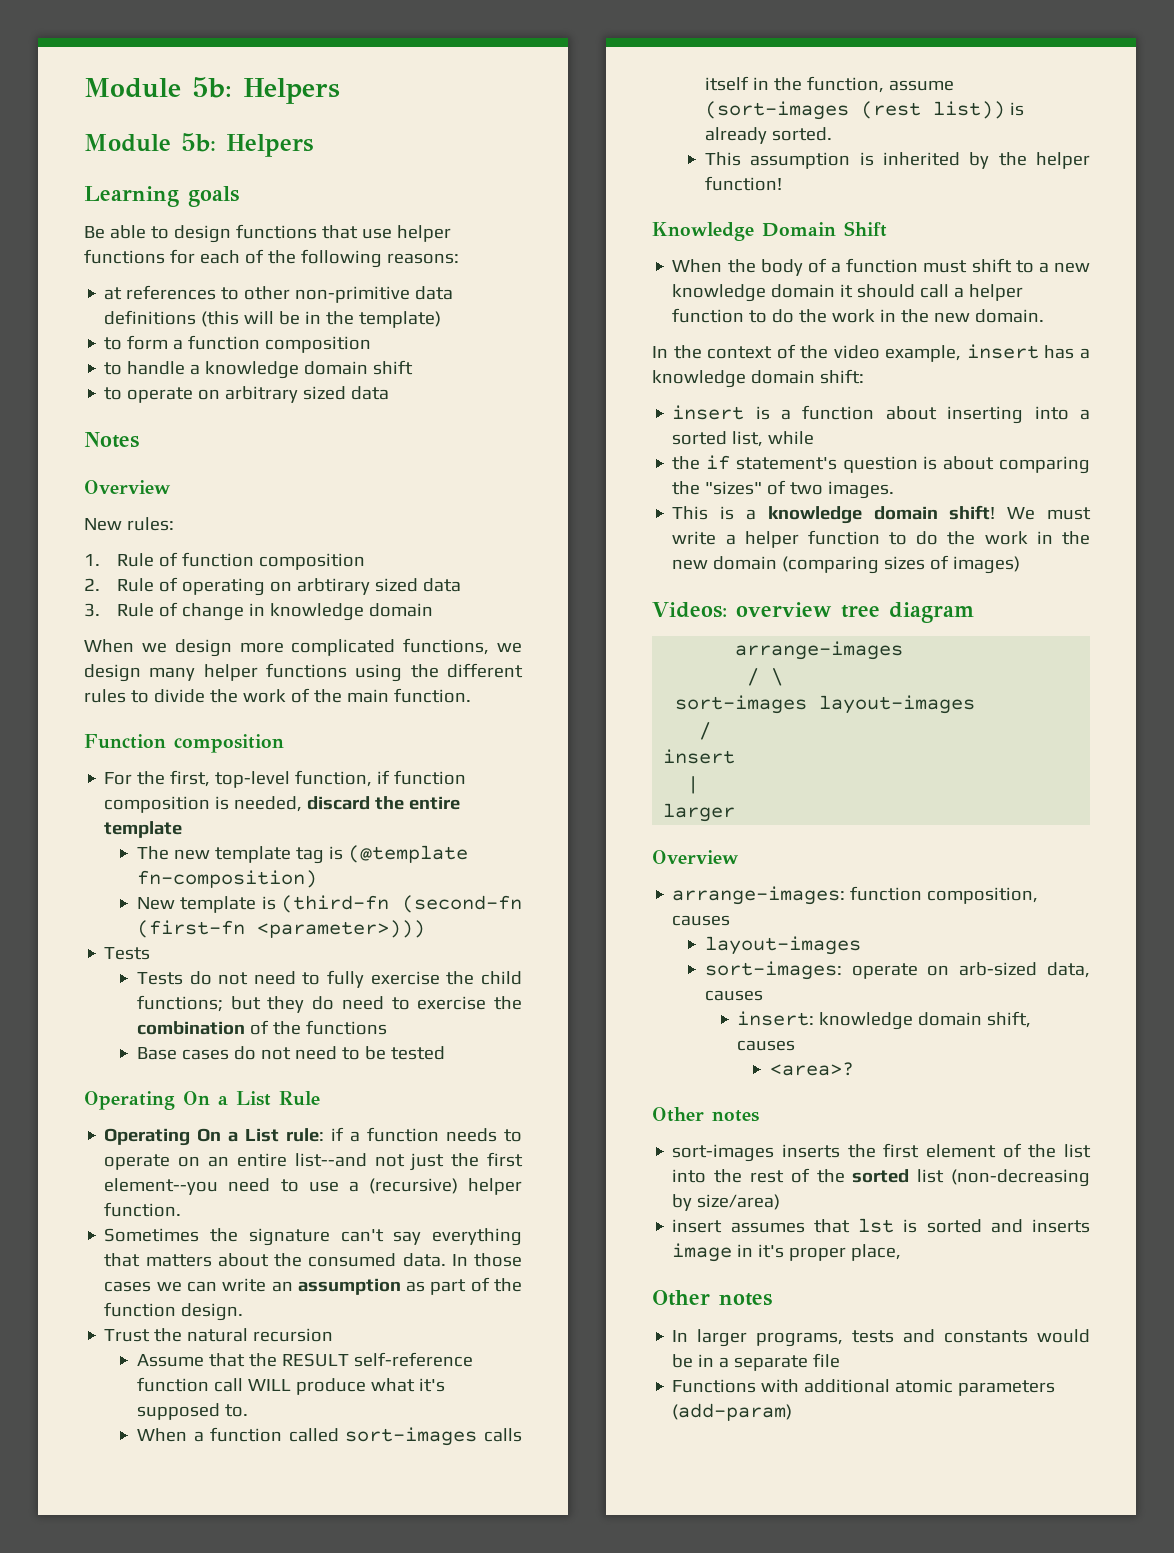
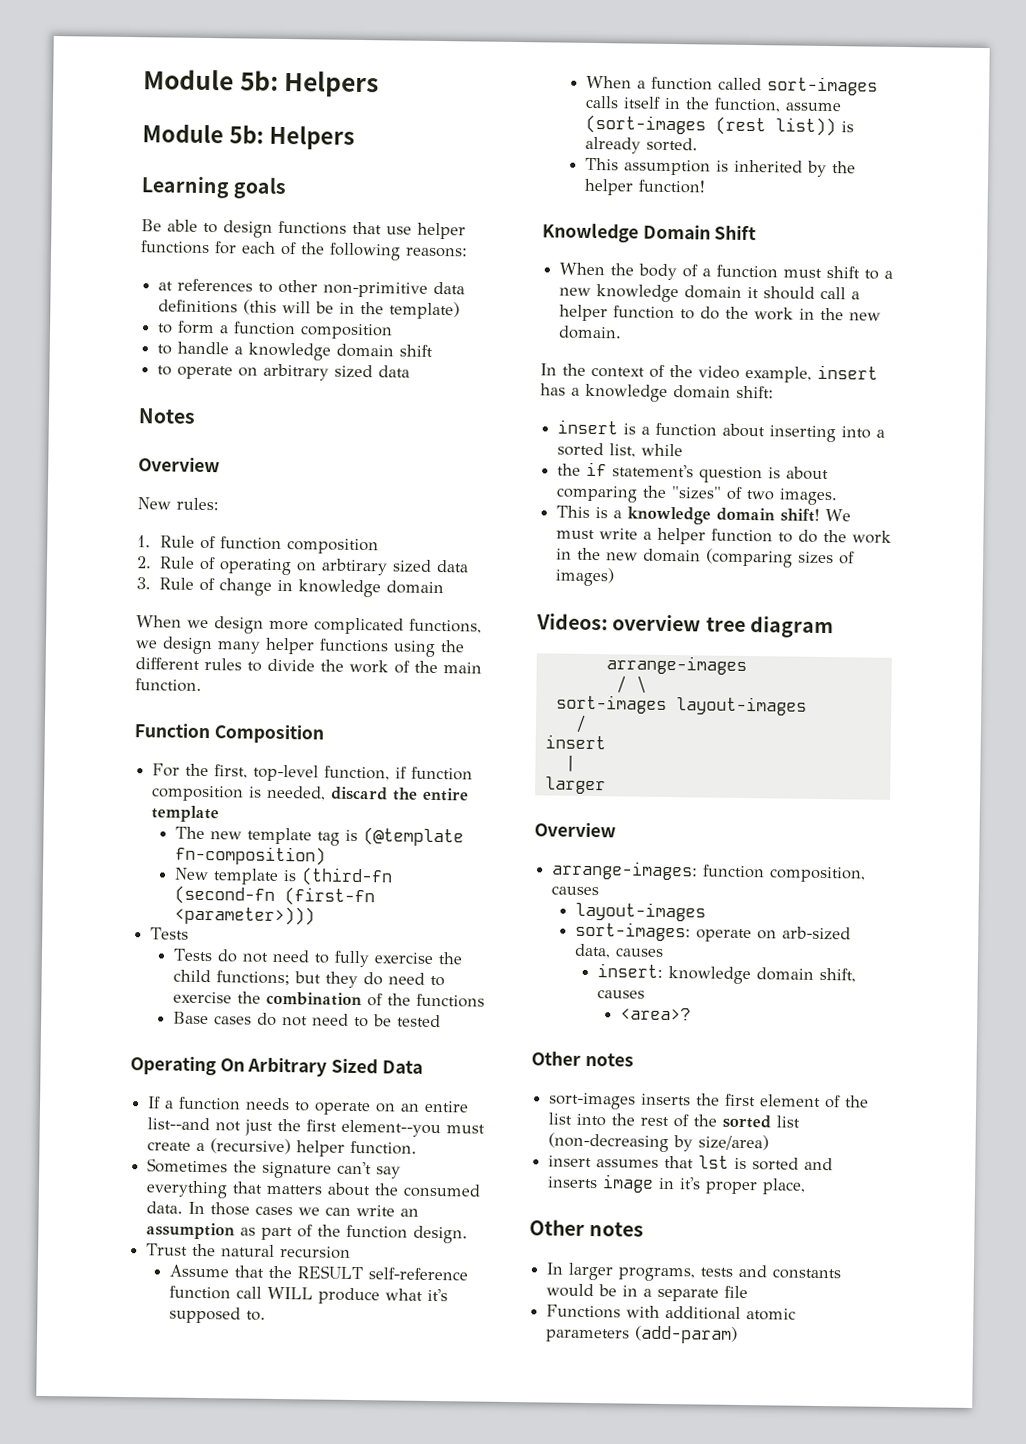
- Function composition
+ Function Composition
- Operating On a List Rule
- Operating On a List rule: if a function needs to operate on an entire list--and not just the first element--you need to use a (recursive) helper function.
+ Operating On Arbitrary Sized Data
+ If a function needs to operate on an entire list--and not just the first element--you must create a (recursive) helper function.

